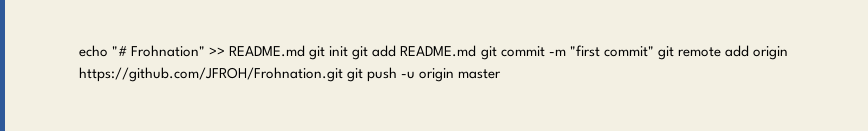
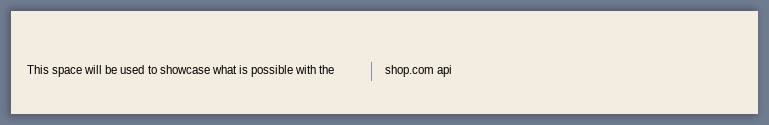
- echo "# Frohnation" >> README.md git init git add README.md git commit -m "first commit" git remote add origin https://github.com/JFROH/Frohnation.git git push -u origin master
+ This space will be used to showcase what is possible with the shop.com api

